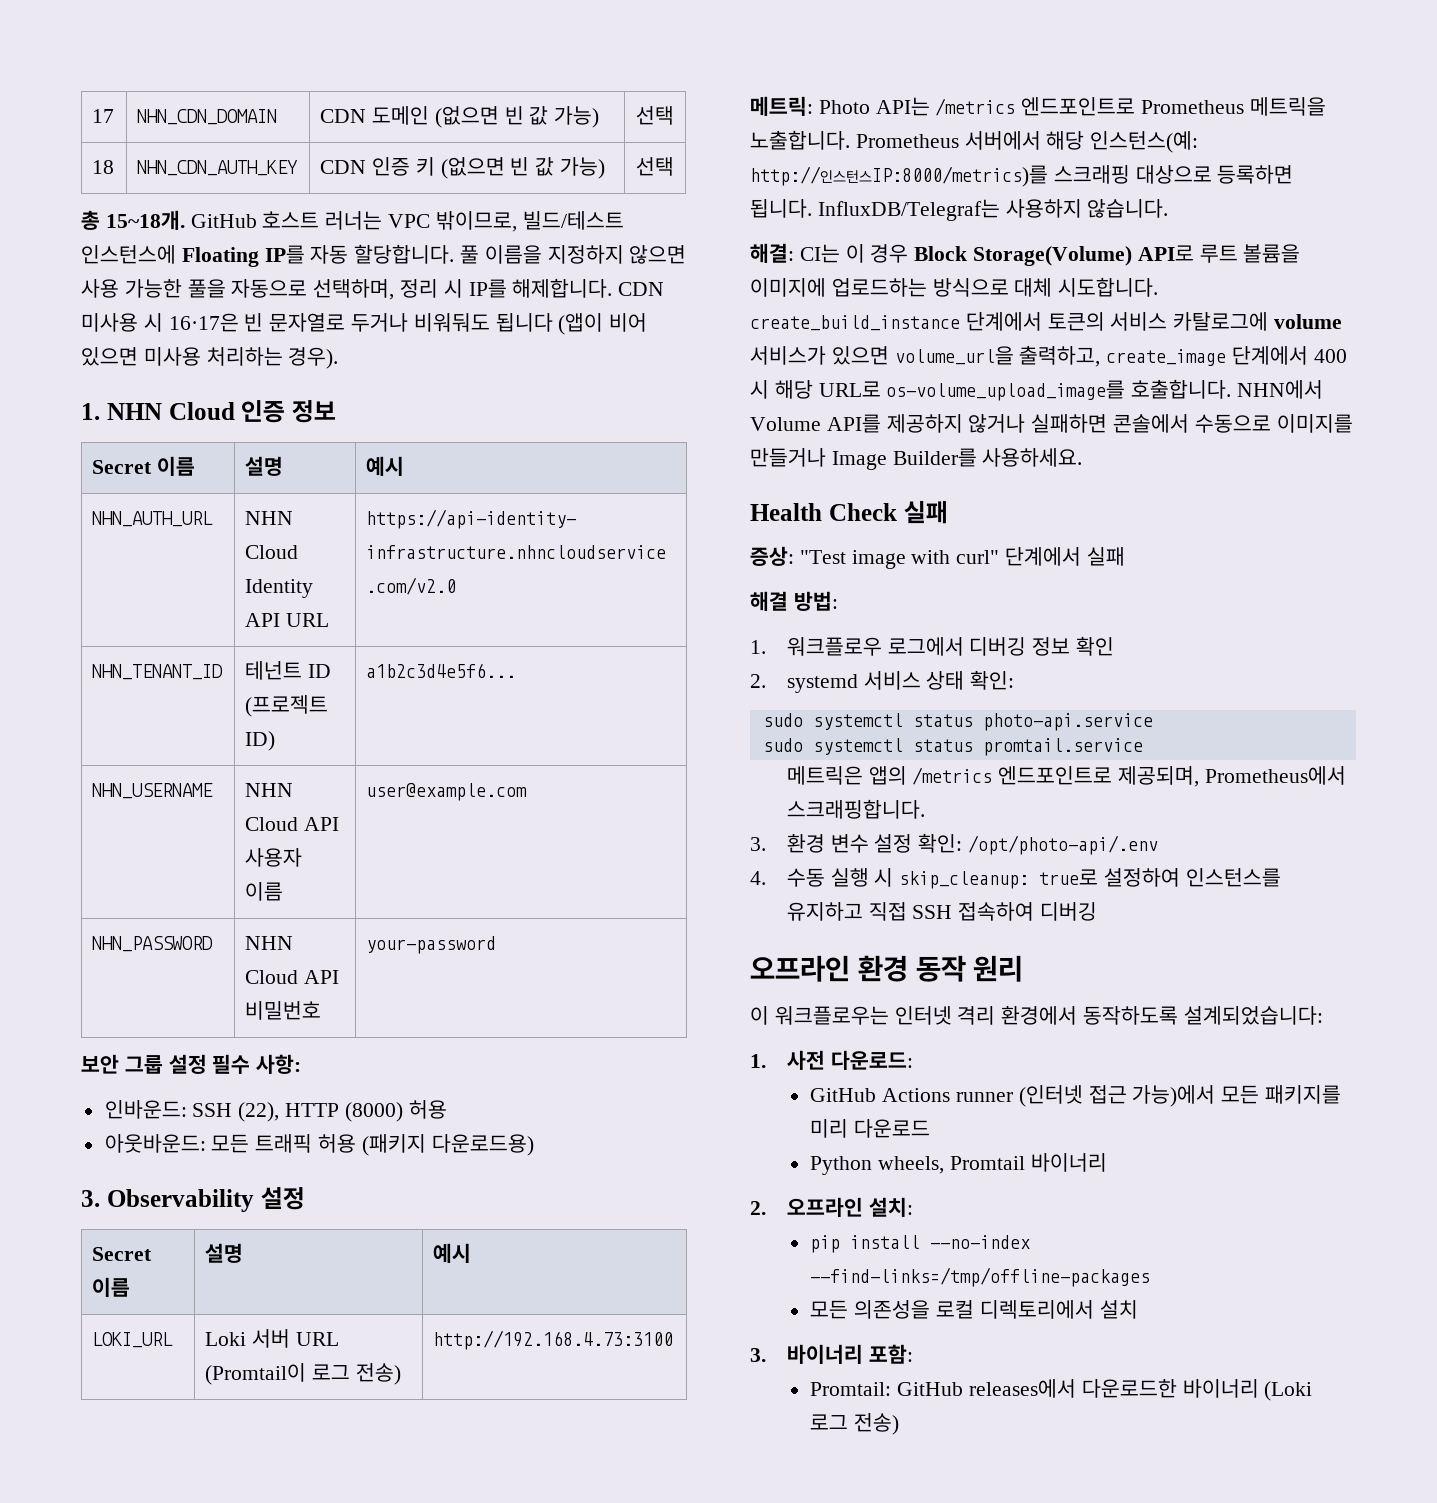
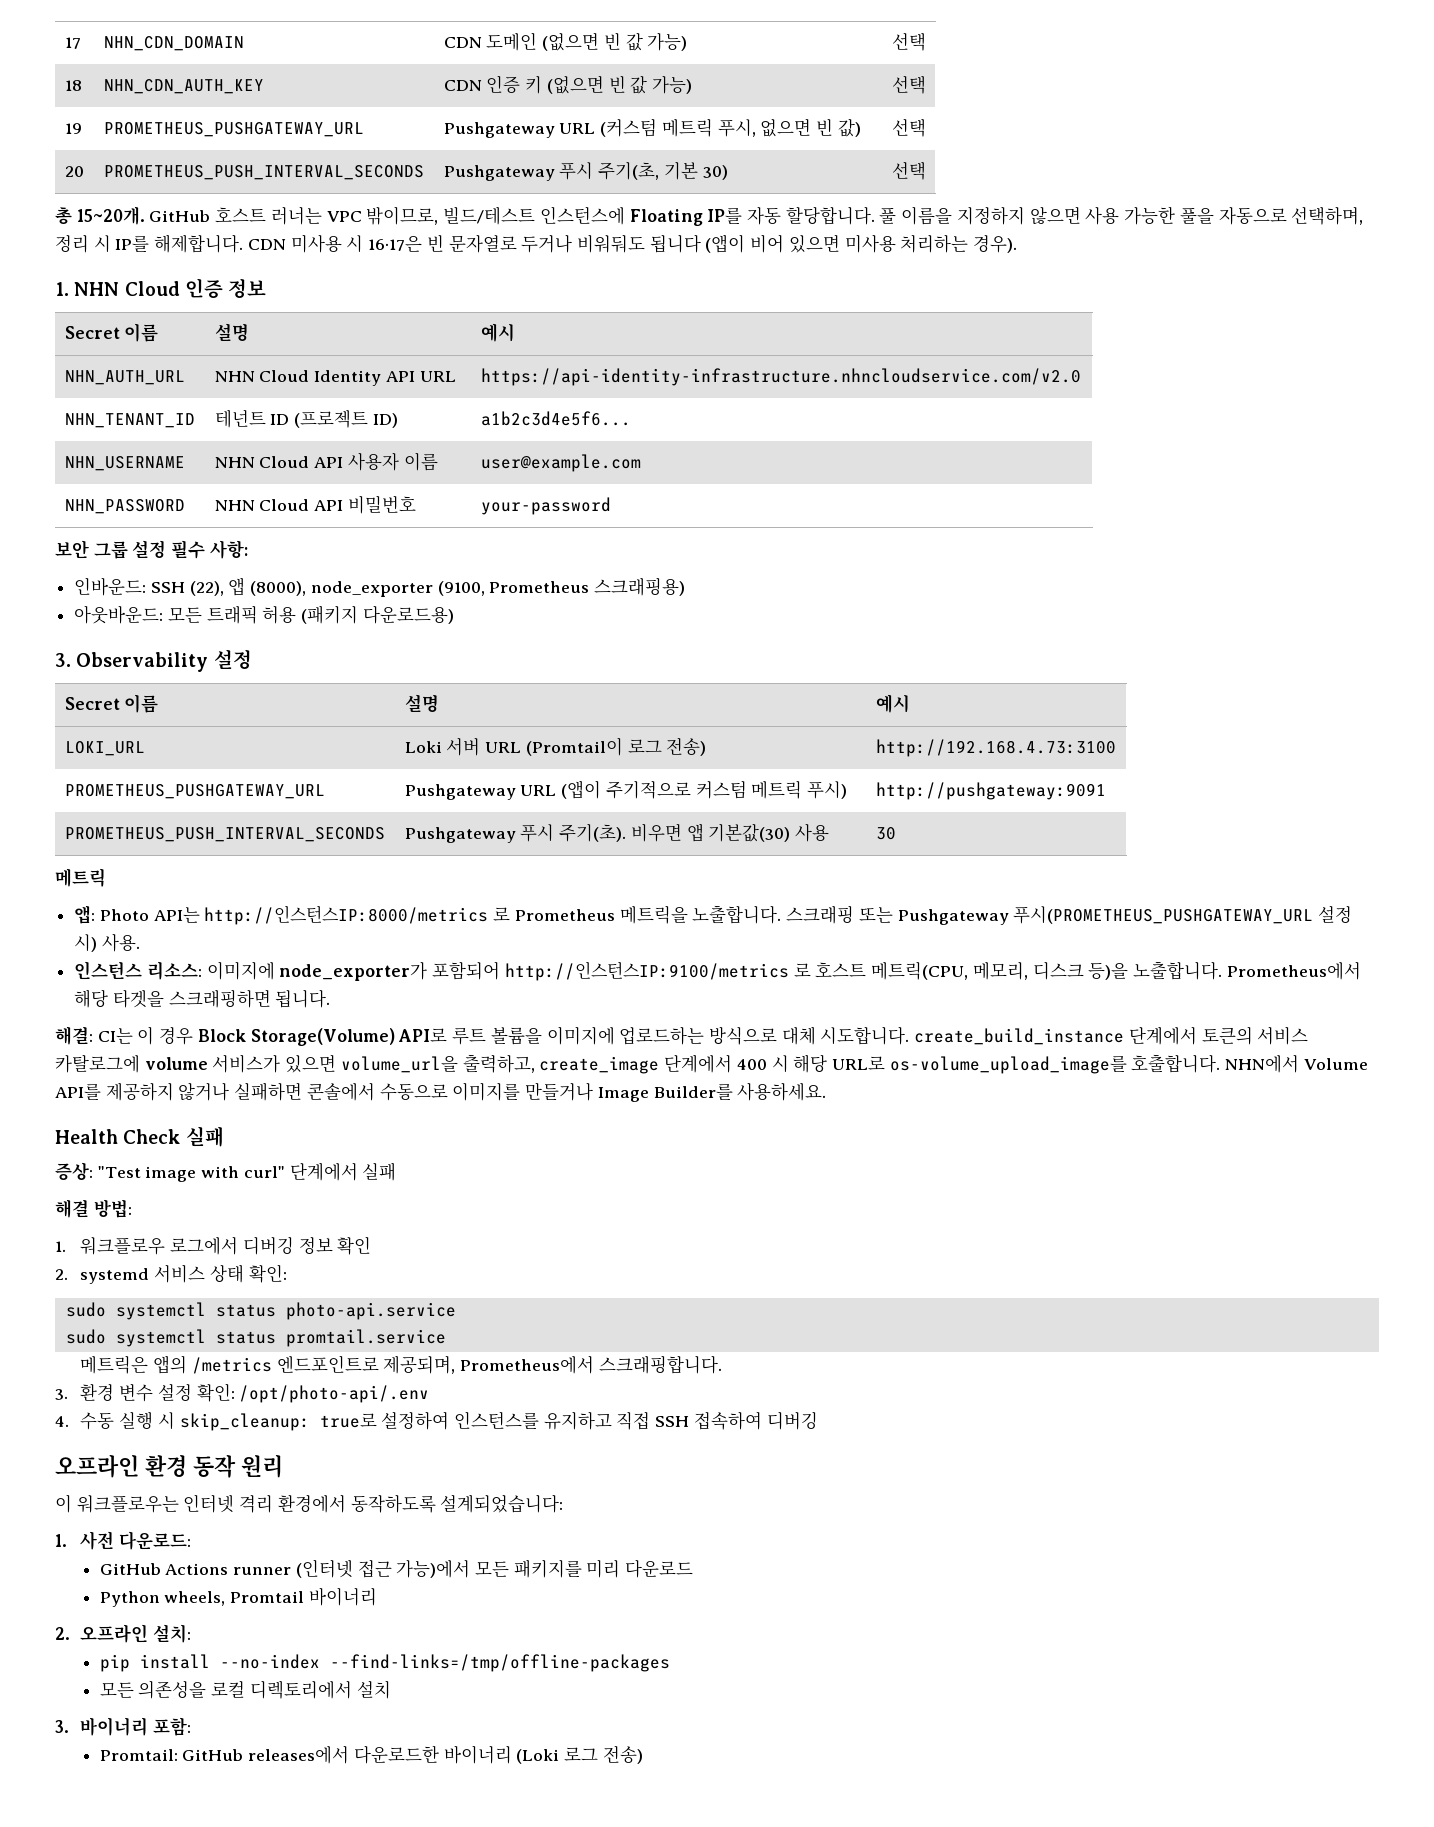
+ 19 | PROMETHEUS_PUSHGATEWAY_URL | Pushgateway URL (커스텀 메트릭 푸시, 없으면 빈 값) | 선택
+ 20 | PROMETHEUS_PUSH_INTERVAL_SECONDS | Pushgateway 푸시 주기(초, 기본 30) | 선택
- 총 15~18개.
+ 총 15~20개.
- 인바운드: SSH (22), HTTP (8000) 허용
+ 인바운드: SSH (22), 앱 (8000), node_exporter (9100, Prometheus 스크래핑용)
- 메트릭: Photo API는 /metrics 엔드포인트로 Prometheus 메트릭을 노출합니다. Prometheus 서버에서 해당 인스턴스(예: http://인스턴스IP:8000/metrics)를 스크래핑 대상으로 등록하면 됩니다. InfluxDB/Telegraf는 사용하지 않습니다.
+ PROMETHEUS_PUSHGATEWAY_URL | Pushgateway URL (앱이 주기적으로 커스텀 메트릭 푸시) | http://pushgateway:9091
+ PROMETHEUS_PUSH_INTERVAL_SECONDS | Pushgateway 푸시 주기(초). 비우면 앱 기본값(30) 사용 | 30
+ 메트릭
+ 앱: Photo API는 http://인스턴스IP:8000/metrics 로 Prometheus 메트릭을 노출합니다. 스크래핑 또는 Pushgateway 푸시(PROMETHEUS_PUSHGATEWAY_URL 설정 시) 사용.
+ 인스턴스 리소스: 이미지에 node_exporter가 포함되어 http://인스턴스IP:9100/metrics 로 호스트 메트릭(CPU, 메모리, 디스크 등)을 노출합니다. Prometheus에서 해당 타겟을 스크래핑하면 됩니다.

